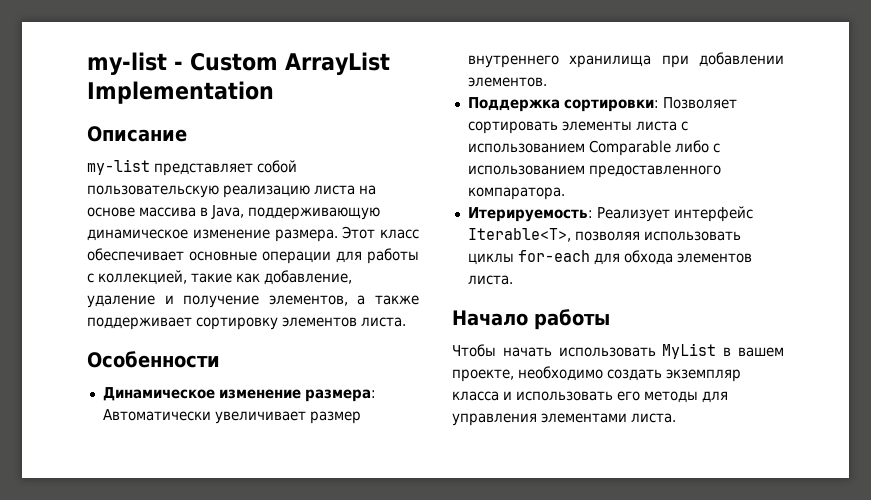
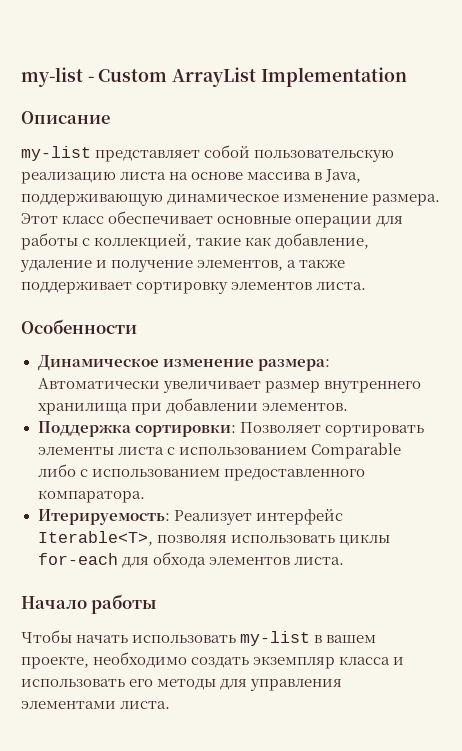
- Чтобы начать использовать MyList в вашем проекте, необходимо создать экземпляр класса и использовать его методы для управления элементами листа.
+ Чтобы начать использовать my-list в вашем проекте, необходимо создать экземпляр класса и использовать его методы для управления элементами листа.

